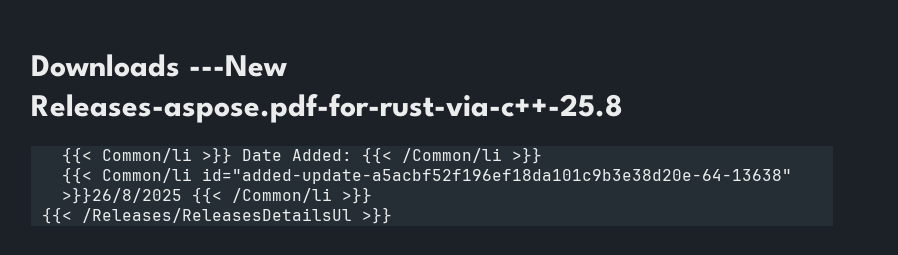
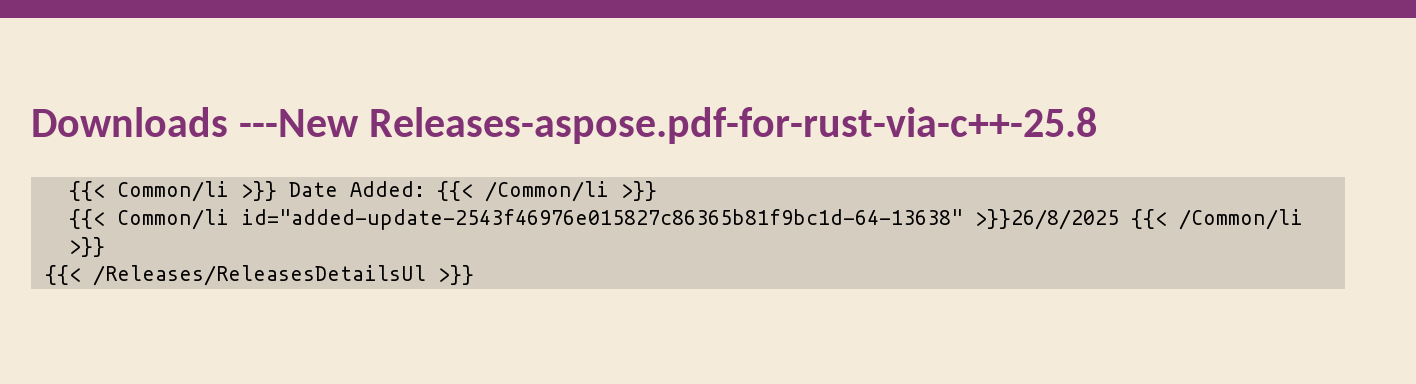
- {{< Common/li id="added-update-a5acbf52f196ef18da101c9b3e38d20e-64-13638" >}}26/8/2025 {{< /Common/li >}}
+ {{< Common/li id="added-update-2543f46976e015827c86365b81f9bc1d-64-13638" >}}26/8/2025 {{< /Common/li >}}

